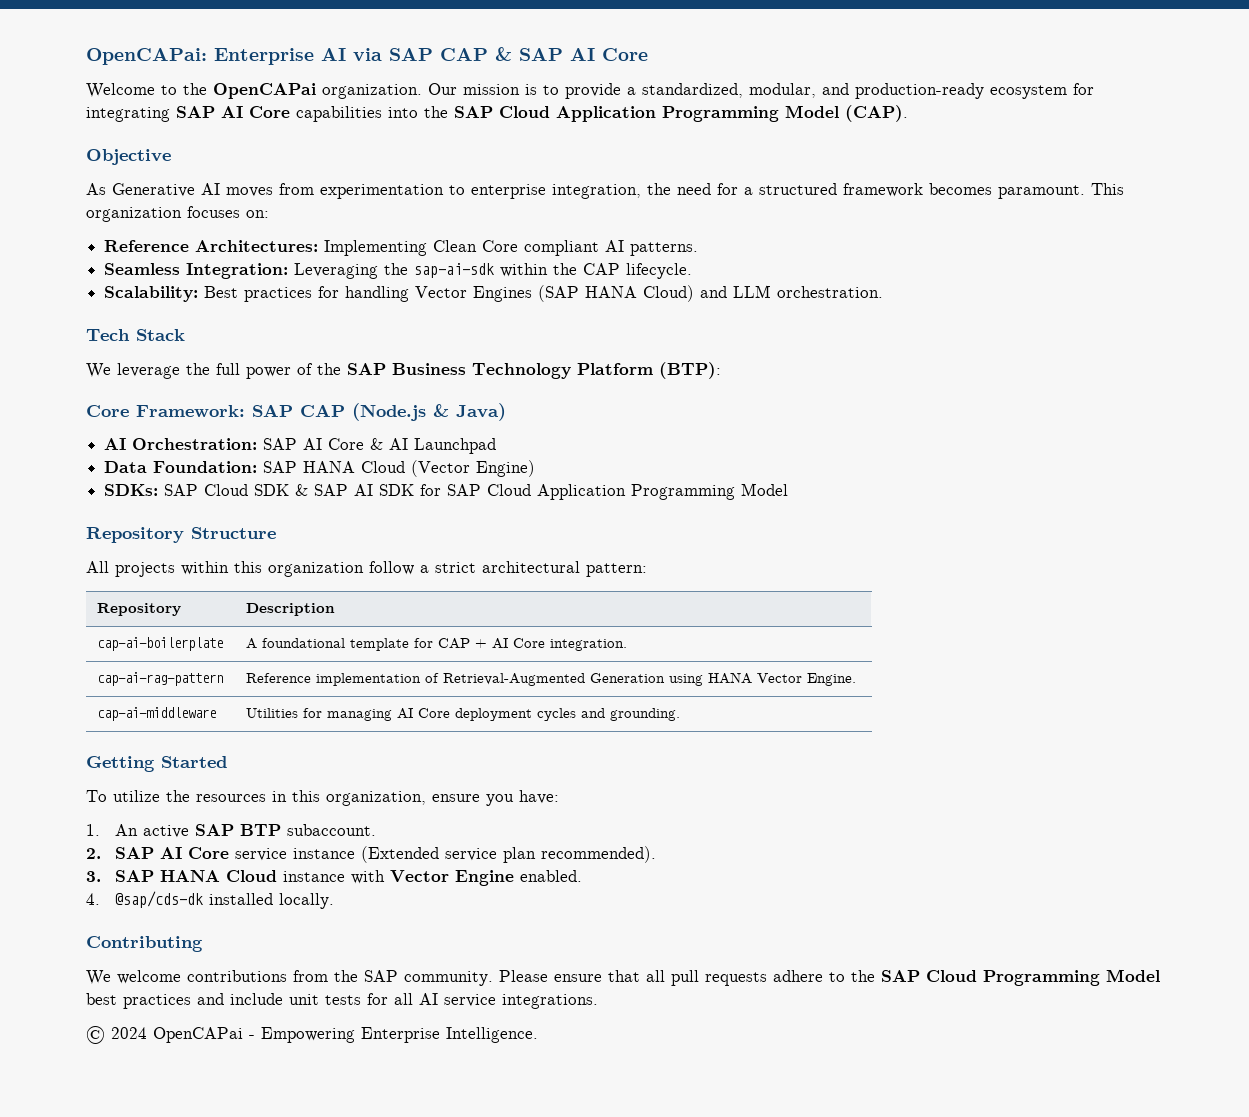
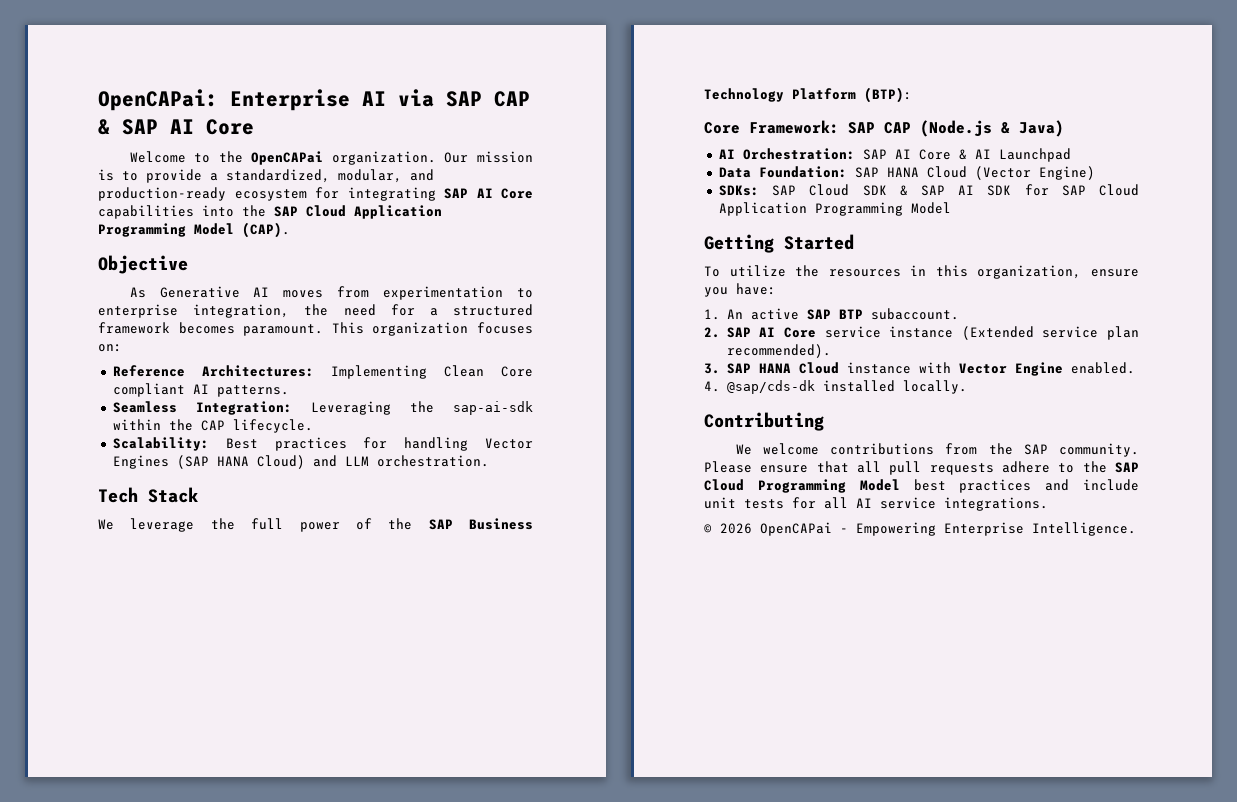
- Repository Structure
- All projects within this organization follow a strict architectural pattern:
- Repository | Description
- cap-ai-boilerplate | A foundational template for CAP + AI Core integration.
- cap-ai-rag-pattern | Reference implementation of Retrieval-Augmented Generation using HANA Vector Engine.
- cap-ai-middleware | Utilities for managing AI Core deployment cycles and grounding.
- © 2024 OpenCAPai - Empowering Enterprise Intelligence.
+ © 2026 OpenCAPai - Empowering Enterprise Intelligence.

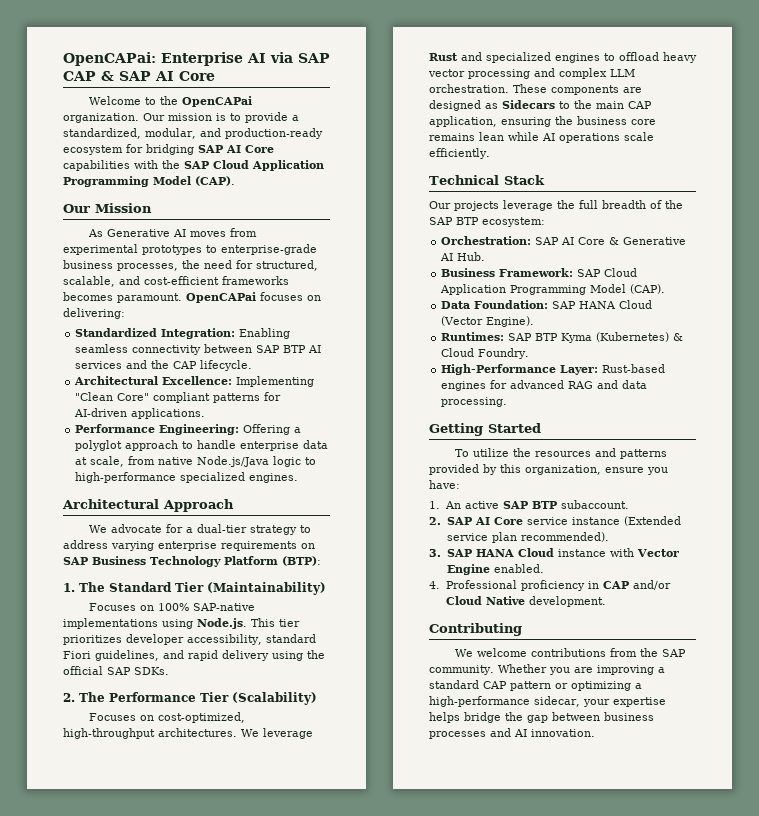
- Our mission is to provide a standardized, modular, and production-ready ecosystem for integrating SAP AI Core capabilities into the SAP Cloud Application Programming Model (CAP).
+ Our mission is to provide a standardized, modular, and production-ready ecosystem for bridging SAP AI Core capabilities with the SAP Cloud Application Programming Model (CAP).
- Objective
+ Our Mission
- As Generative AI moves from experimentation to enterprise integration, the need for a structured framework becomes paramount. This organization focuses on:
- Reference Architectures: Implementing Clean Core compliant AI patterns.
- Seamless Integration: Leveraging the sap-ai-sdk within the CAP lifecycle.
- Scalability: Best practices for handling Vector Engines (SAP HANA Cloud) and LLM orchestration.
- Tech Stack
- We leverage the full power of the SAP Business Technology Platform (BTP):
+ As Generative AI moves from experimental prototypes to enterprise-grade business processes, the need for structured, scalable, and cost-efficient frameworks becomes paramount. OpenCAPai focuses on delivering:
+ Standardized Integration: Enabling seamless connectivity between SAP BTP AI services and the CAP lifecycle.
+ Architectural Excellence: Implementing "Clean Core" compliant patterns for AI-driven applications.
+ Performance Engineering: Offering a polyglot approach to handle enterprise data at scale, from native Node.js/Java logic to high-performance specialized engines.
+ Architectural Approach
+ We advocate for a dual-tier strategy to address varying enterprise requirements on SAP Business Technology Platform (BTP):
- Core Framework: SAP CAP (Node.js & Java)
- AI Orchestration: SAP AI Core & AI Launchpad
+ 1. The Standard Tier (Maintainability)
+ Focuses on 100% SAP-native implementations using Node.js. This tier prioritizes developer accessibility, standard Fiori guidelines, and rapid delivery using the official SAP SDKs.
+ 2. The Performance Tier (Scalability)
+ Focuses on cost-optimized, high-throughput architectures. We leverage Rust and specialized engines to offload heavy vector processing and complex LLM orchestration. These components are designed as Sidecars to the main CAP application, ensuring the business core remains lean while AI operations scale efficiently.
+ Technical Stack
+ Our projects leverage the full breadth of the SAP BTP ecosystem:
+ Orchestration: SAP AI Core & Generative AI Hub.
+ Business Framework: SAP Cloud Application Programming Model (CAP).
- Data Foundation: SAP HANA Cloud (Vector Engine)
- SDKs: SAP Cloud SDK & SAP AI SDK for SAP Cloud Application Programming Model
+ Data Foundation: SAP HANA Cloud (Vector Engine).
+ Runtimes: SAP BTP Kyma (Kubernetes) & Cloud Foundry.
+ High-Performance Layer: Rust-based engines for advanced RAG and data processing.
- To utilize the resources in this organization, ensure you have:
+ To utilize the resources and patterns provided by this organization, ensure you have:
- 4. @sap/cds-dk installed locally.
+ 4. Professional proficiency in CAP and/or Cloud Native development.
- Please ensure that all pull requests adhere to the SAP Cloud Programming Model best practices and include unit tests for all AI service integrations.
- © 2026 OpenCAPai - Empowering Enterprise Intelligence.
+ Whether you are improving a standard CAP pattern or optimizing a high-performance sidecar, your expertise helps bridge the gap between business processes and AI innovation.

